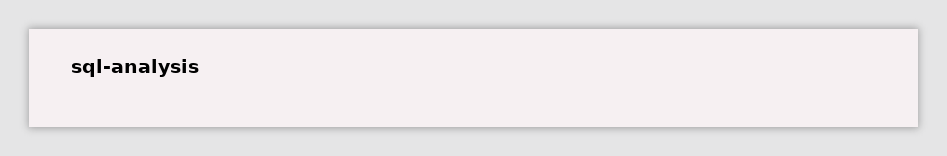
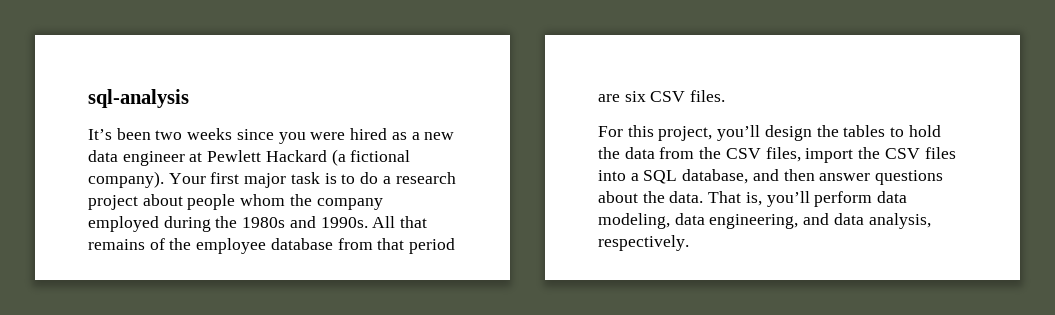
+ It’s been two weeks since you were hired as a new data engineer at Pewlett Hackard (a fictional company). Your first major task is to do a research project about people whom the company employed during the 1980s and 1990s. All that remains of the employee database from that period are six CSV files.
+ For this project, you’ll design the tables to hold the data from the CSV files, import the CSV files into a SQL database, and then answer questions about the data. That is, you’ll perform data modeling, data engineering, and data analysis, respectively.

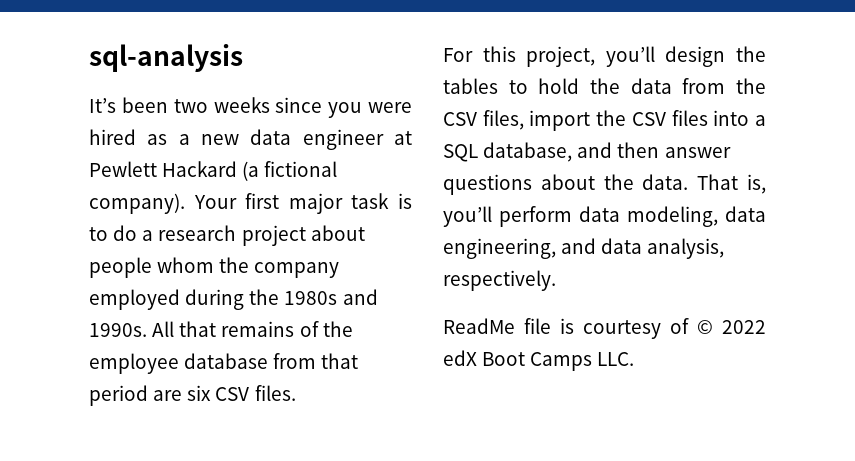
+ ReadMe file is courtesy of © 2022 edX Boot Camps LLC.

